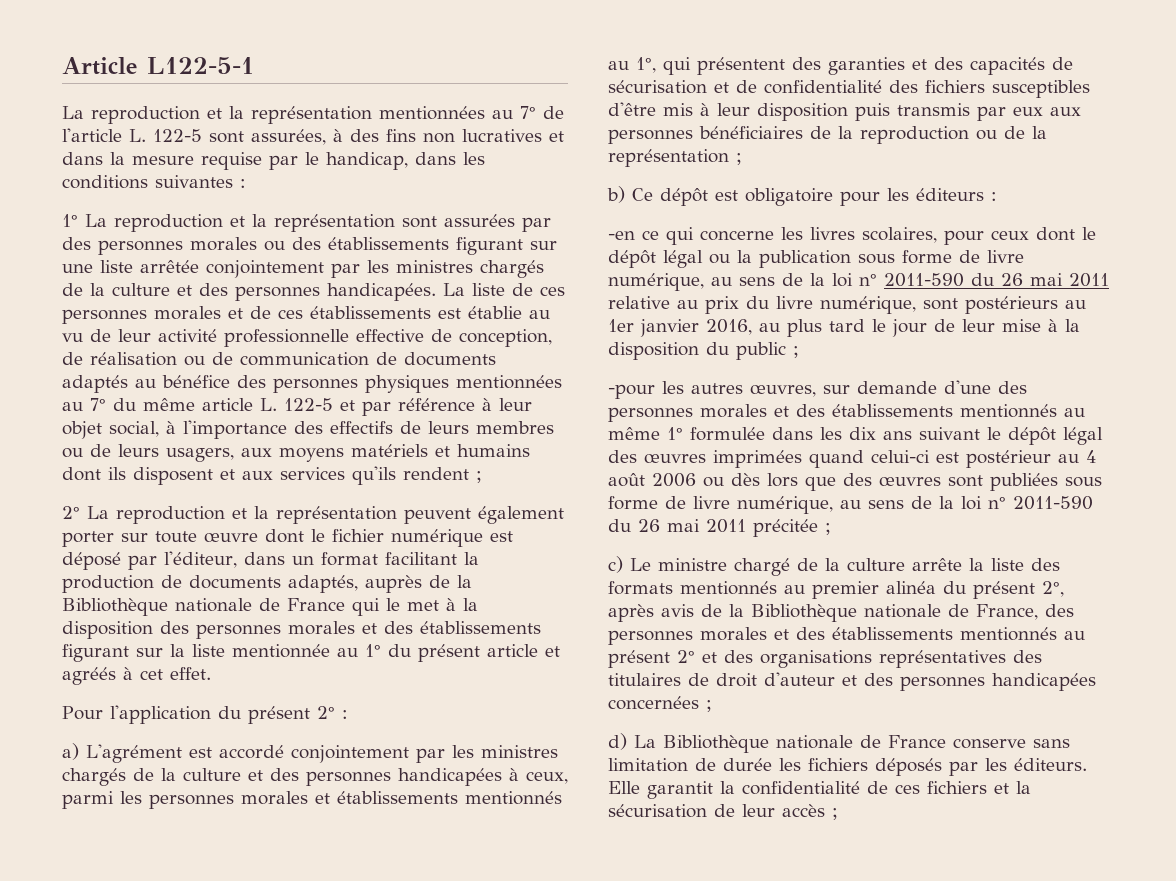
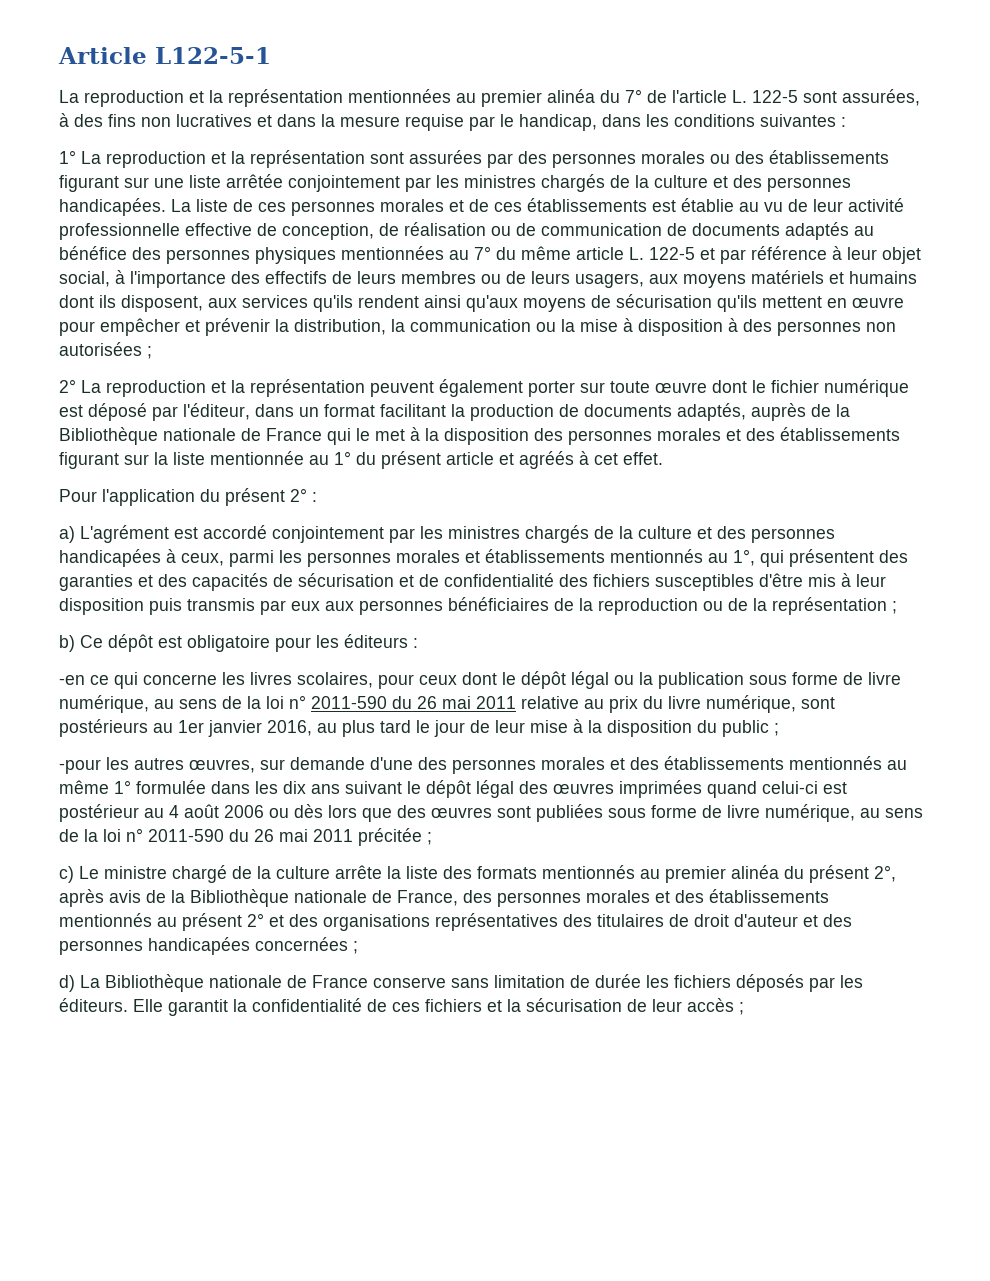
- La reproduction et la représentation mentionnées au 7° de l'article L. 122-5 sont assurées, à des fins non lucratives et dans la mesure requise par le handicap, dans les conditions suivantes :
+ La reproduction et la représentation mentionnées au premier alinéa du 7° de l'article L. 122-5 sont assurées, à des fins non lucratives et dans la mesure requise par le handicap, dans les conditions suivantes :
- La liste de ces personnes morales et de ces établissements est établie au vu de leur activité professionnelle effective de conception, de réalisation ou de communication de documents adaptés au bénéfice des personnes physiques mentionnées au 7° du même article L. 122-5 et par référence à leur objet social, à l'importance des effectifs de leurs membres ou de leurs usagers, aux moyens matériels et humains dont ils disposent et aux services qu'ils rendent ;
+ La liste de ces personnes morales et de ces établissements est établie au vu de leur activité professionnelle effective de conception, de réalisation ou de communication de documents adaptés au bénéfice des personnes physiques mentionnées au 7° du même article L. 122-5 et par référence à leur objet social, à l'importance des effectifs de leurs membres ou de leurs usagers, aux moyens matériels et humains dont ils disposent, aux services qu'ils rendent ainsi qu'aux moyens de sécurisation qu'ils mettent en œuvre pour empêcher et prévenir la distribution, la communication ou la mise à disposition à des personnes non autorisées ;

